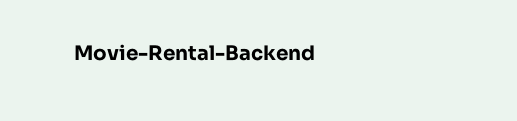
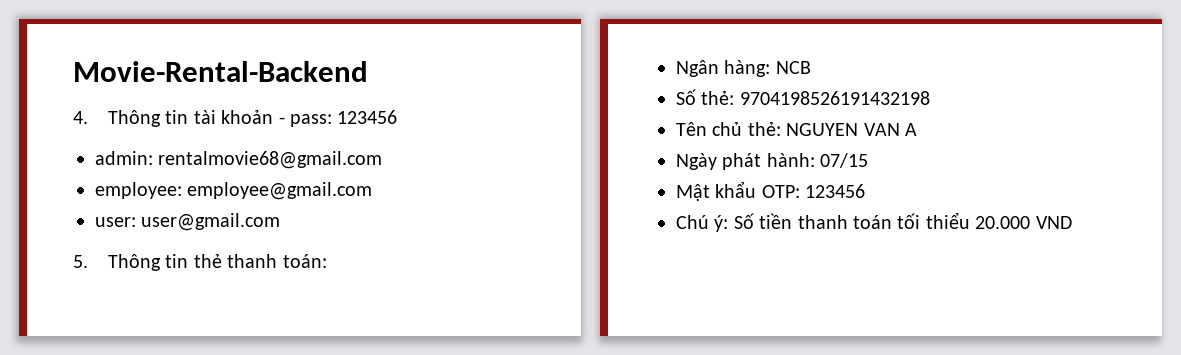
+ 4. Thông tin tài khoản - pass: 123456
+ admin: rentalmovie68@gmail.com
+ employee: employee@gmail.com
+ user: user@gmail.com
+ 5. Thông tin thẻ thanh toán:
+ Ngân hàng: NCB
+ Số thẻ: 9704198526191432198
+ Tên chủ thẻ: NGUYEN VAN A
+ Ngày phát hành: 07/15
+ Mật khẩu OTP: 123456
+ Chú ý: Số tiền thanh toán tối thiểu 20.000 VND

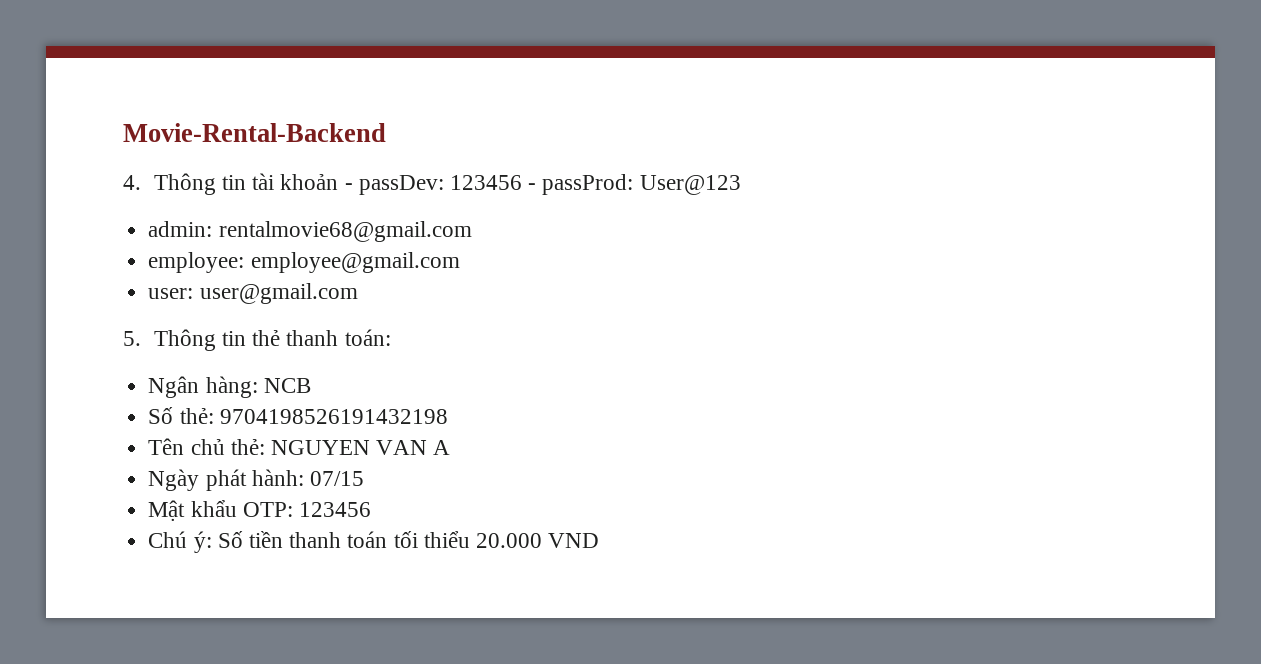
- 4. Thông tin tài khoản - pass: 123456
+ 4. Thông tin tài khoản - passDev: 123456 - passProd: User@123

